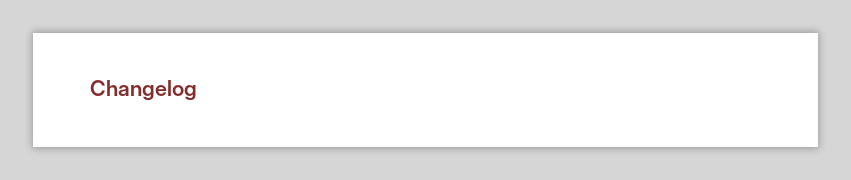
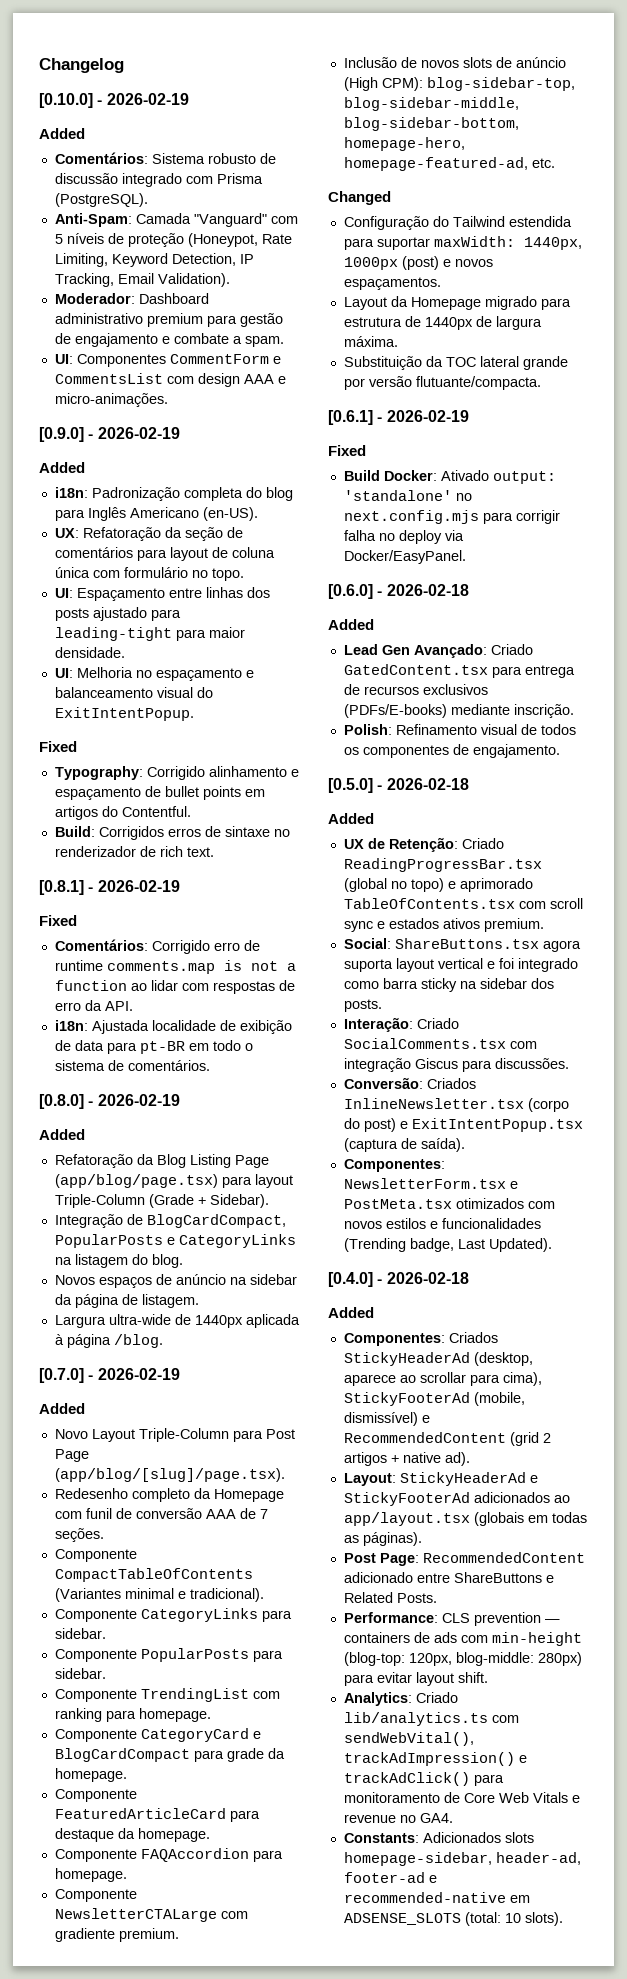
+ [0.10.0] - 2026-02-19
+ Added
+ Comentários: Sistema robusto de discussão integrado com Prisma (PostgreSQL).
+ Anti-Spam: Camada "Vanguard" com 5 níveis de proteção (Honeypot, Rate Limiting, Keyword Detection, IP Tracking, Email Validation).
+ Moderador: Dashboard administrativo premium para gestão de engajamento e combate a spam.
+ UI: Componentes CommentForm e CommentsList com design AAA e micro-animações.
+ [0.9.0] - 2026-02-19
+ Added
+ i18n: Padronização completa do blog para Inglês Americano (en-US).
+ UX: Refatoração da seção de comentários para layout de coluna única com formulário no topo.
+ UI: Espaçamento entre linhas dos posts ajustado para leading-tight para maior densidade.
+ UI: Melhoria no espaçamento e balanceamento visual do ExitIntentPopup.
+ Fixed
+ Typography: Corrigido alinhamento e espaçamento de bullet points em artigos do Contentful.
+ Build: Corrigidos erros de sintaxe no renderizador de rich text.
+ [0.8.1] - 2026-02-19
+ Fixed
+ Comentários: Corrigido erro de runtime comments.map is not a function ao lidar com respostas de erro da API.
+ i18n: Ajustada localidade de exibição de data para pt-BR em todo o sistema de comentários.
+ [0.8.0] - 2026-02-19
+ Added
+ Refatoração da Blog Listing Page (app/blog/page.tsx) para layout Triple-Column (Grade + Sidebar).
+ Integração de BlogCardCompact, PopularPosts e CategoryLinks na listagem do blog.
+ Novos espaços de anúncio na sidebar da página de listagem.
+ Largura ultra-wide de 1440px aplicada à página /blog.
+ [0.7.0] - 2026-02-19
+ Added
+ Novo Layout Triple-Column para Post Page (app/blog/[slug]/page.tsx).
+ Redesenho completo da Homepage com funil de conversão AAA de 7 seções.
+ Componente CompactTableOfContents (Variantes minimal e tradicional).
+ Componente CategoryLinks para sidebar.
+ Componente PopularPosts para sidebar.
+ Componente TrendingList com ranking para homepage.
+ Componente CategoryCard e BlogCardCompact para grade da homepage.
+ Componente FeaturedArticleCard para destaque da homepage.
+ Componente FAQAccordion para homepage.
+ Componente NewsletterCTALarge com gradiente premium.
+ Inclusão de novos slots de anúncio (High CPM): blog-sidebar-top, blog-sidebar-middle, blog-sidebar-bottom, homepage-hero, homepage-featured-ad, etc.
+ Changed
+ Configuração do Tailwind estendida para suportar maxWidth: 1440px, 1000px (post) e novos espaçamentos.
+ Layout da Homepage migrado para estrutura de 1440px de largura máxima.
+ Substituição da TOC lateral grande por versão flutuante/compacta.
+ [0.6.1] - 2026-02-19
+ Fixed
+ Build Docker: Ativado output: 'standalone' no next.config.mjs para corrigir falha no deploy via Docker/EasyPanel.
+ [0.6.0] - 2026-02-18
+ Added
+ Lead Gen Avançado: Criado GatedContent.tsx para entrega de recursos exclusivos (PDFs/E-books) mediante inscrição.
+ Polish: Refinamento visual de todos os componentes de engajamento.
+ [0.5.0] - 2026-02-18
+ Added
+ UX de Retenção: Criado ReadingProgressBar.tsx (global no topo) e aprimorado TableOfContents.tsx com scroll sync e estados ativos premium.
+ Social: ShareButtons.tsx agora suporta layout vertical e foi integrado como barra sticky na sidebar dos posts.
+ Interação: Criado SocialComments.tsx com integração Giscus para discussões.
+ Conversão: Criados InlineNewsletter.tsx (corpo do post) e ExitIntentPopup.tsx (captura de saída).
+ Componentes: NewsletterForm.tsx e PostMeta.tsx otimizados com novos estilos e funcionalidades (Trending badge, Last Updated).
+ [0.4.0] - 2026-02-18
+ Added
+ Componentes: Criados StickyHeaderAd (desktop, aparece ao scrollar para cima), StickyFooterAd (mobile, dismissível) e RecommendedContent (grid 2 artigos + native ad).
+ Layout: StickyHeaderAd e StickyFooterAd adicionados ao app/layout.tsx (globais em todas as páginas).
+ Post Page: RecommendedContent adicionado entre ShareButtons e Related Posts.
+ Performance: CLS prevention — containers de ads com min-height (blog-top: 120px, blog-middle: 280px) para evitar layout shift.
+ Analytics: Criado lib/analytics.ts com sendWebVital(), trackAdImpression() e trackAdClick() para monitoramento de Core Web Vitals e revenue no GA4.
+ Constants: Adicionados slots homepage-sidebar, header-ad, footer-ad e recommended-native em ADSENSE_SLOTS (total: 10 slots).

